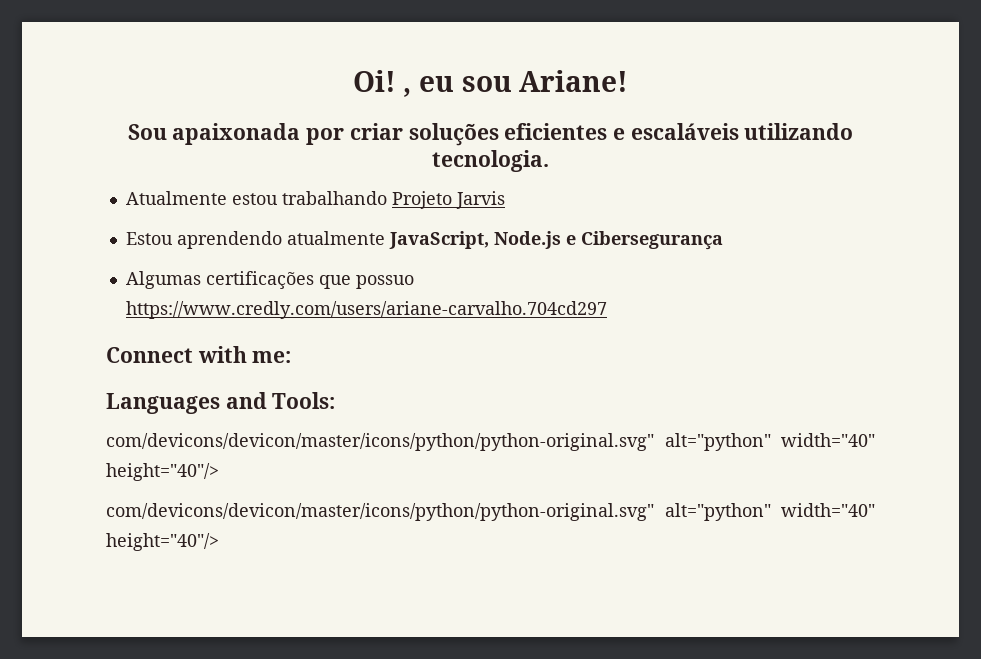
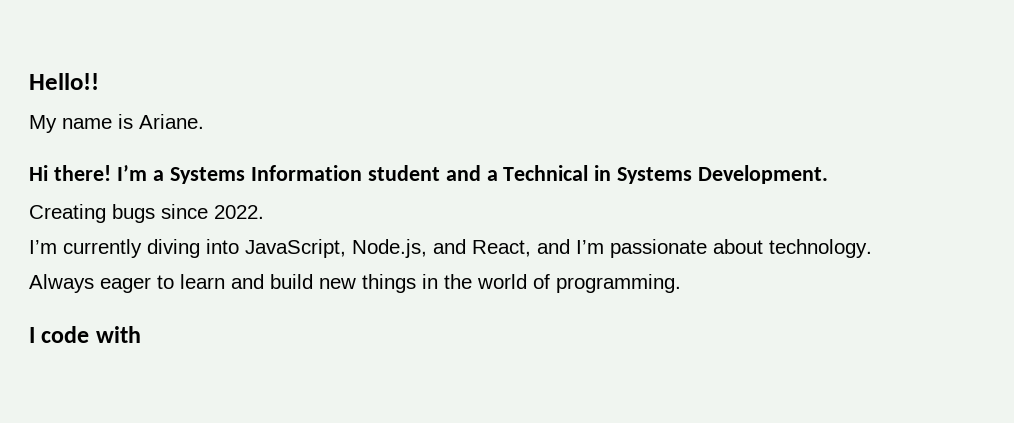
- Oi! , eu sou Ariane!
- Sou apaixonada por criar soluções eficientes e escaláveis utilizando tecnologia.
- Atualmente estou trabalhando Projeto Jarvis
- Estou aprendendo atualmente JavaScript, Node.js e Cibersegurança
- Algumas certificações que possuo https://www.credly.com/users/ariane-carvalho.704cd297
- Connect with me:
- Languages and Tools:
- com/devicons/devicon/master/icons/python/python-original.svg" alt="python" width="40" height="40"/>
- com/devicons/devicon/master/icons/python/python-original.svg" alt="python" width="40" height="40"/>
+ Hello!!
+ My name is Ariane.
+ Hi there! I’m a Systems Information student and a Technical in Systems Development.
+ Creating bugs since 2022.
+ I’m currently diving into JavaScript, Node.js, and React, and I’m passionate about technology.
+ Always eager to learn and build new things in the world of programming.
+ I code with

